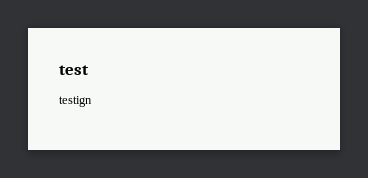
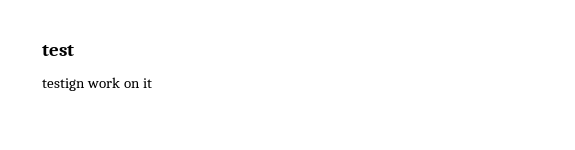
- testign
+ testign work on it

